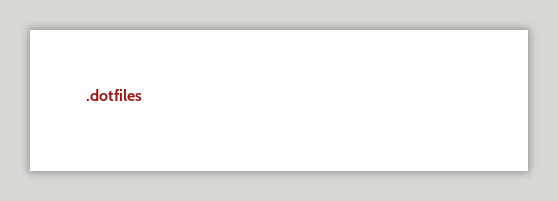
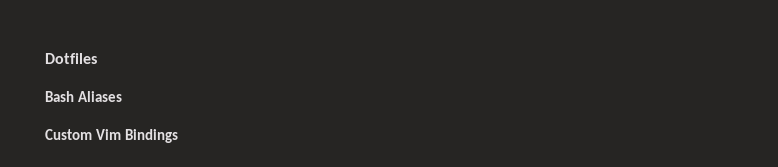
- .dotfiles
+ Dotfiles
+ Bash Aliases
+ Custom Vim Bindings

